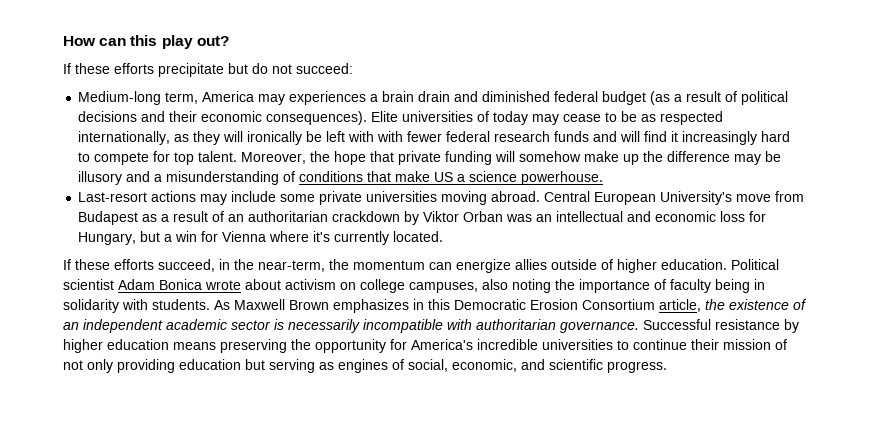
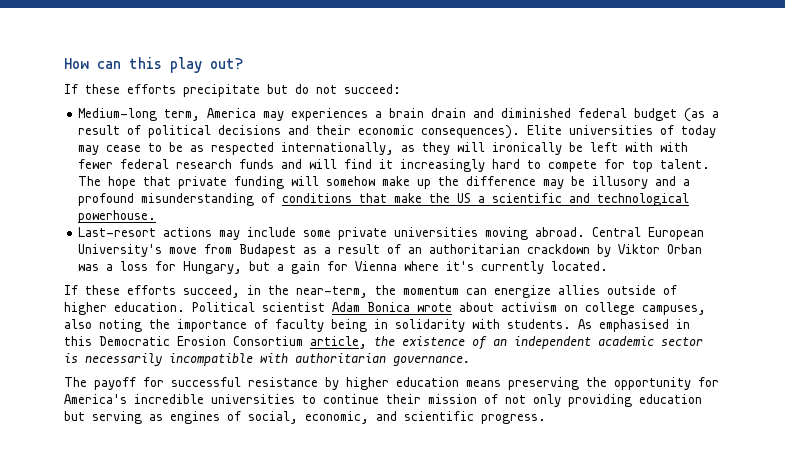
- Moreover, the hope that private funding will somehow make up the difference may be illusory and a misunderstanding of conditions that make US a science powerhouse.
+ The hope that private funding will somehow make up the difference may be illusory and a profound misunderstanding of conditions that make the US a scientific and technological powerhouse.
- Central European University's move from Budapest as a result of an authoritarian crackdown by Viktor Orban was an intellectual and economic loss for Hungary, but a win for Vienna where it's currently located.
+ Central European University's move from Budapest as a result of an authoritarian crackdown by Viktor Orban was a loss for Hungary, but a gain for Vienna where it's currently located.
- As Maxwell Brown emphasizes in this Democratic Erosion Consortium article, the existence of an independent academic sector is necessarily incompatible with authoritarian governance. Successful resistance by higher education means preserving the opportunity for America's incredible universities to continue their mission of not only providing education but serving as engines of social, economic, and scientific progress.
+ As emphasised in this Democratic Erosion Consortium article, the existence of an independent academic sector is necessarily incompatible with authoritarian governance.
+ The payoff for successful resistance by higher education means preserving the opportunity for America's incredible universities to continue their mission of not only providing education but serving as engines of social, economic, and scientific progress.

